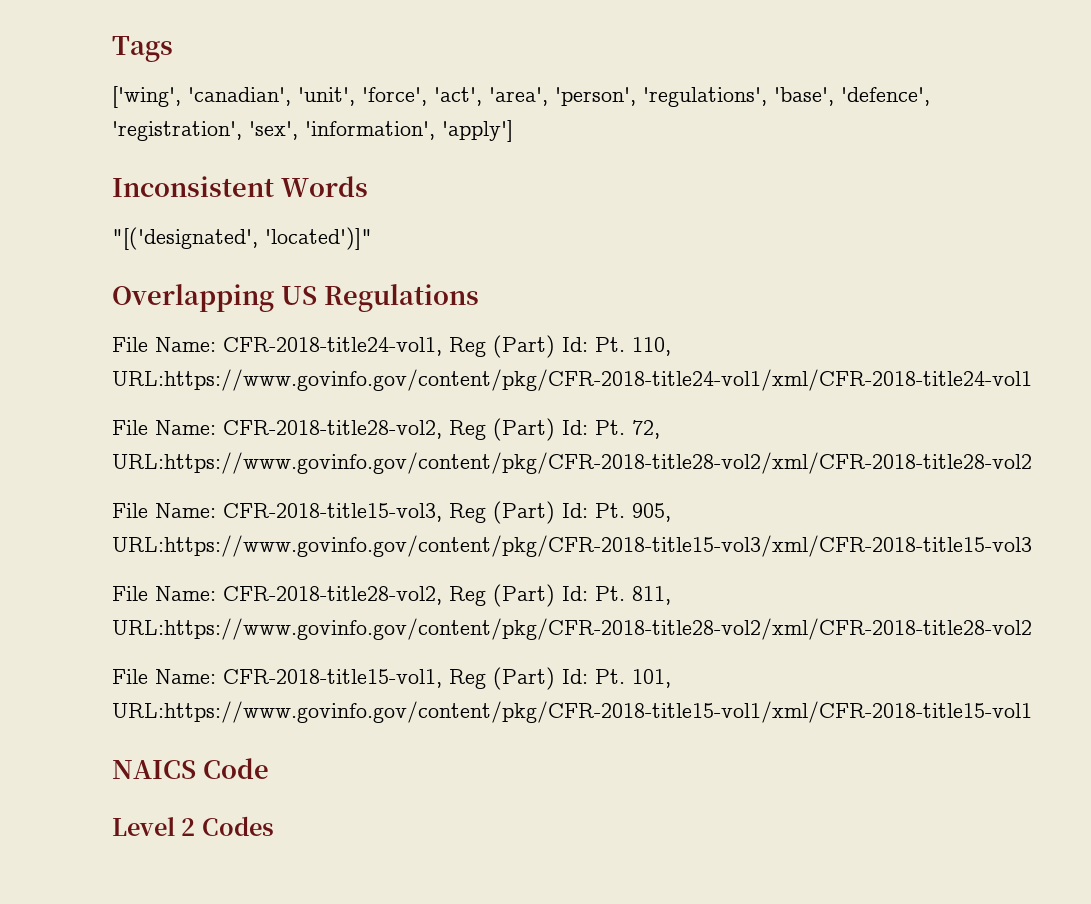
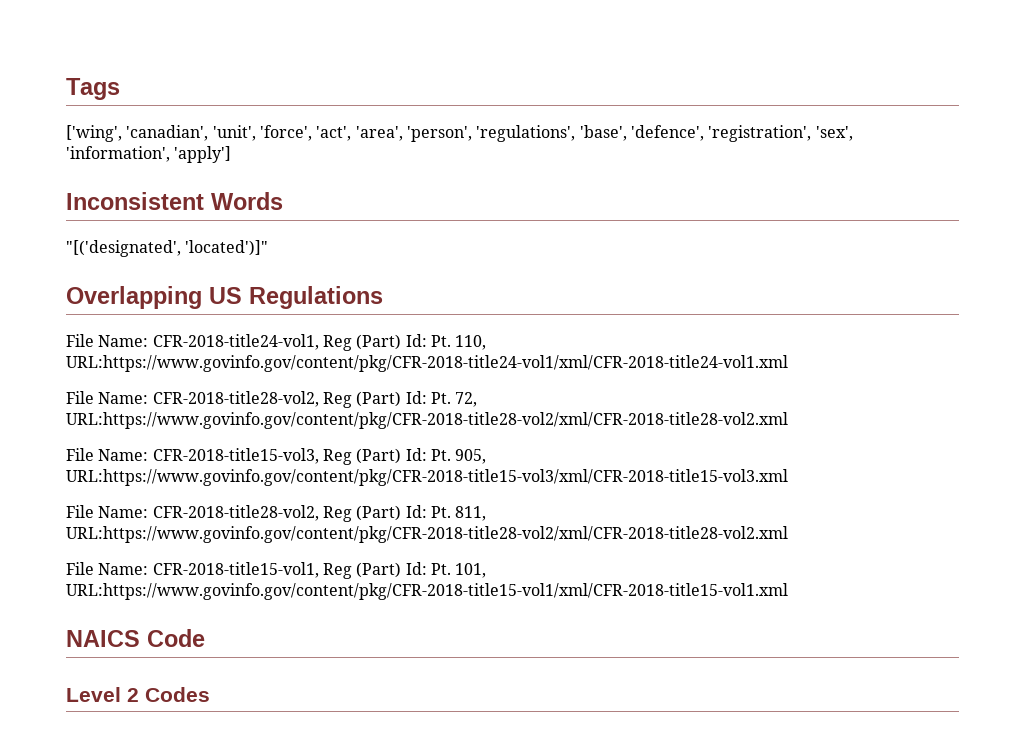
- File Name: CFR-2018-title24-vol1, Reg (Part) Id: Pt. 110, URL:https://www.govinfo.gov/content/pkg/CFR-2018-title24-vol1/xml/CFR-2018-title24-vol1
+ File Name: CFR-2018-title24-vol1, Reg (Part) Id: Pt. 110, URL:https://www.govinfo.gov/content/pkg/CFR-2018-title24-vol1/xml/CFR-2018-title24-vol1.xml
- File Name: CFR-2018-title28-vol2, Reg (Part) Id: Pt. 72, URL:https://www.govinfo.gov/content/pkg/CFR-2018-title28-vol2/xml/CFR-2018-title28-vol2
+ File Name: CFR-2018-title28-vol2, Reg (Part) Id: Pt. 72, URL:https://www.govinfo.gov/content/pkg/CFR-2018-title28-vol2/xml/CFR-2018-title28-vol2.xml
- File Name: CFR-2018-title15-vol3, Reg (Part) Id: Pt. 905, URL:https://www.govinfo.gov/content/pkg/CFR-2018-title15-vol3/xml/CFR-2018-title15-vol3
+ File Name: CFR-2018-title15-vol3, Reg (Part) Id: Pt. 905, URL:https://www.govinfo.gov/content/pkg/CFR-2018-title15-vol3/xml/CFR-2018-title15-vol3.xml
- File Name: CFR-2018-title28-vol2, Reg (Part) Id: Pt. 811, URL:https://www.govinfo.gov/content/pkg/CFR-2018-title28-vol2/xml/CFR-2018-title28-vol2
+ File Name: CFR-2018-title28-vol2, Reg (Part) Id: Pt. 811, URL:https://www.govinfo.gov/content/pkg/CFR-2018-title28-vol2/xml/CFR-2018-title28-vol2.xml
- File Name: CFR-2018-title15-vol1, Reg (Part) Id: Pt. 101, URL:https://www.govinfo.gov/content/pkg/CFR-2018-title15-vol1/xml/CFR-2018-title15-vol1
+ File Name: CFR-2018-title15-vol1, Reg (Part) Id: Pt. 101, URL:https://www.govinfo.gov/content/pkg/CFR-2018-title15-vol1/xml/CFR-2018-title15-vol1.xml

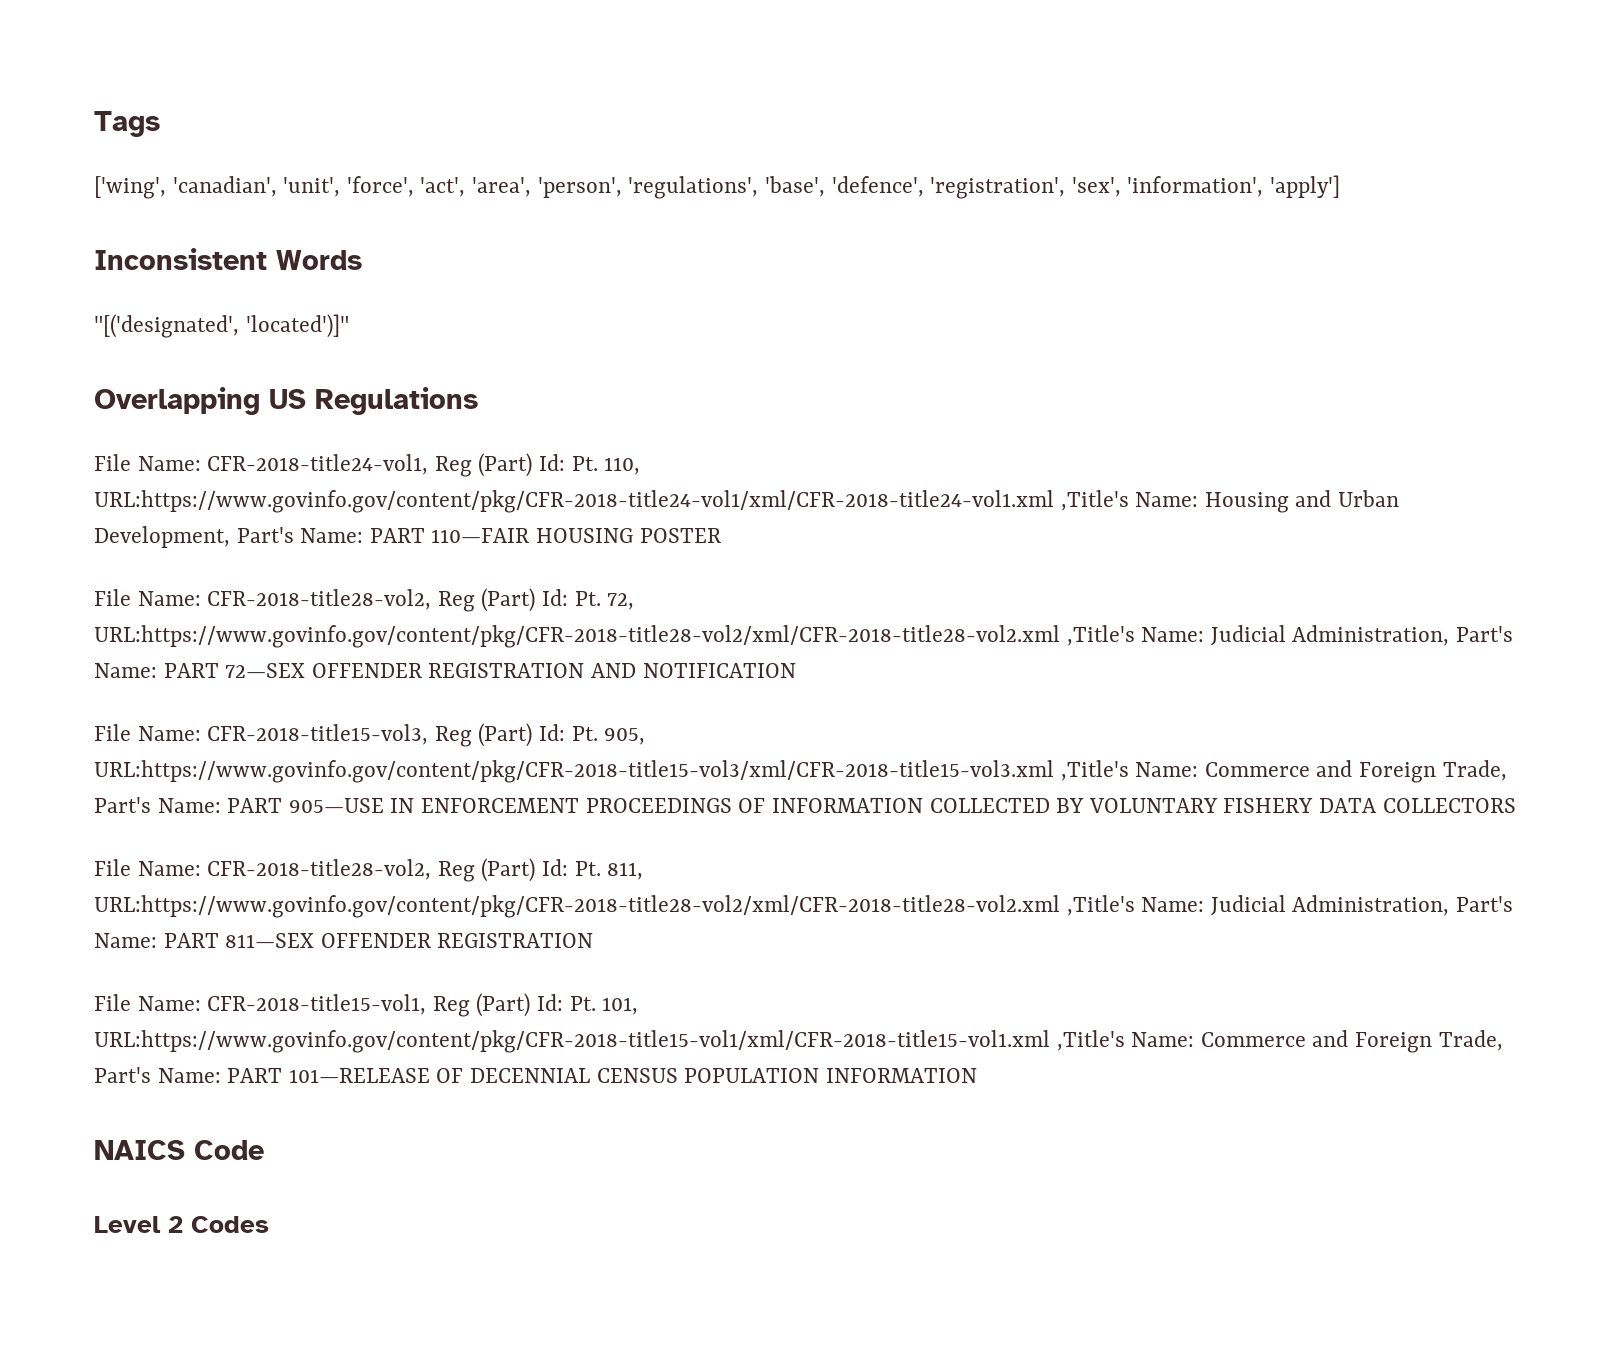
- File Name: CFR-2018-title24-vol1, Reg (Part) Id: Pt. 110, URL:https://www.govinfo.gov/content/pkg/CFR-2018-title24-vol1/xml/CFR-2018-title24-vol1.xml
+ File Name: CFR-2018-title24-vol1, Reg (Part) Id: Pt. 110, URL:https://www.govinfo.gov/content/pkg/CFR-2018-title24-vol1/xml/CFR-2018-title24-vol1.xml ,Title's Name: Housing and Urban Development, Part's Name: PART 110—FAIR HOUSING POSTER
- File Name: CFR-2018-title28-vol2, Reg (Part) Id: Pt. 72, URL:https://www.govinfo.gov/content/pkg/CFR-2018-title28-vol2/xml/CFR-2018-title28-vol2.xml
+ File Name: CFR-2018-title28-vol2, Reg (Part) Id: Pt. 72, URL:https://www.govinfo.gov/content/pkg/CFR-2018-title28-vol2/xml/CFR-2018-title28-vol2.xml ,Title's Name: Judicial Administration, Part's Name: PART 72—SEX OFFENDER REGISTRATION AND NOTIFICATION
- File Name: CFR-2018-title15-vol3, Reg (Part) Id: Pt. 905, URL:https://www.govinfo.gov/content/pkg/CFR-2018-title15-vol3/xml/CFR-2018-title15-vol3.xml
+ File Name: CFR-2018-title15-vol3, Reg (Part) Id: Pt. 905, URL:https://www.govinfo.gov/content/pkg/CFR-2018-title15-vol3/xml/CFR-2018-title15-vol3.xml ,Title's Name: Commerce and Foreign Trade, Part's Name: PART 905—USE IN ENFORCEMENT PROCEEDINGS OF INFORMATION COLLECTED BY VOLUNTARY FISHERY DATA COLLECTORS
- File Name: CFR-2018-title28-vol2, Reg (Part) Id: Pt. 811, URL:https://www.govinfo.gov/content/pkg/CFR-2018-title28-vol2/xml/CFR-2018-title28-vol2.xml
+ File Name: CFR-2018-title28-vol2, Reg (Part) Id: Pt. 811, URL:https://www.govinfo.gov/content/pkg/CFR-2018-title28-vol2/xml/CFR-2018-title28-vol2.xml ,Title's Name: Judicial Administration, Part's Name: PART 811—SEX OFFENDER REGISTRATION
- File Name: CFR-2018-title15-vol1, Reg (Part) Id: Pt. 101, URL:https://www.govinfo.gov/content/pkg/CFR-2018-title15-vol1/xml/CFR-2018-title15-vol1.xml
+ File Name: CFR-2018-title15-vol1, Reg (Part) Id: Pt. 101, URL:https://www.govinfo.gov/content/pkg/CFR-2018-title15-vol1/xml/CFR-2018-title15-vol1.xml ,Title's Name: Commerce and Foreign Trade, Part's Name: PART 101—RELEASE OF DECENNIAL CENSUS POPULATION INFORMATION

